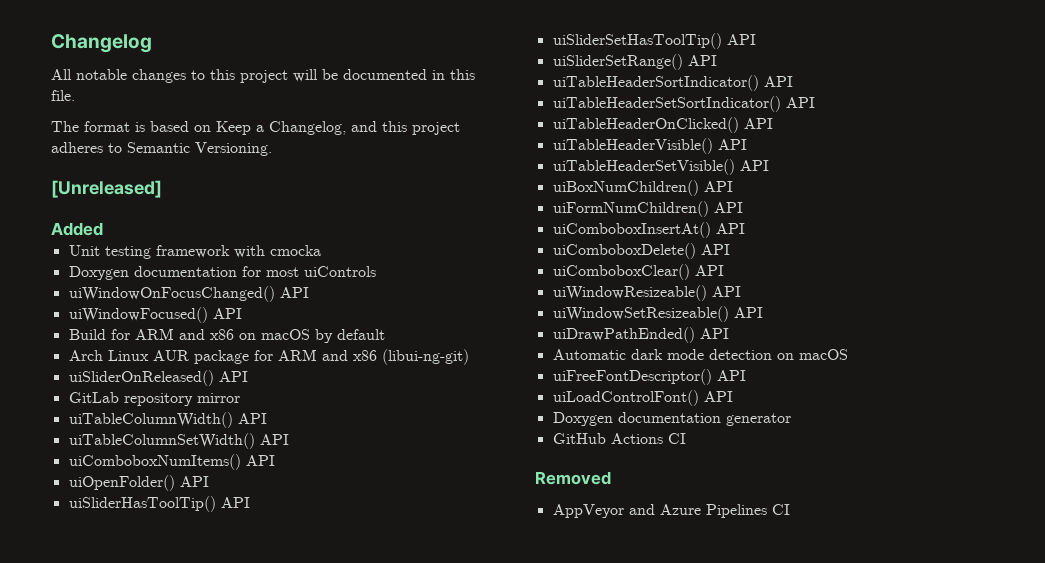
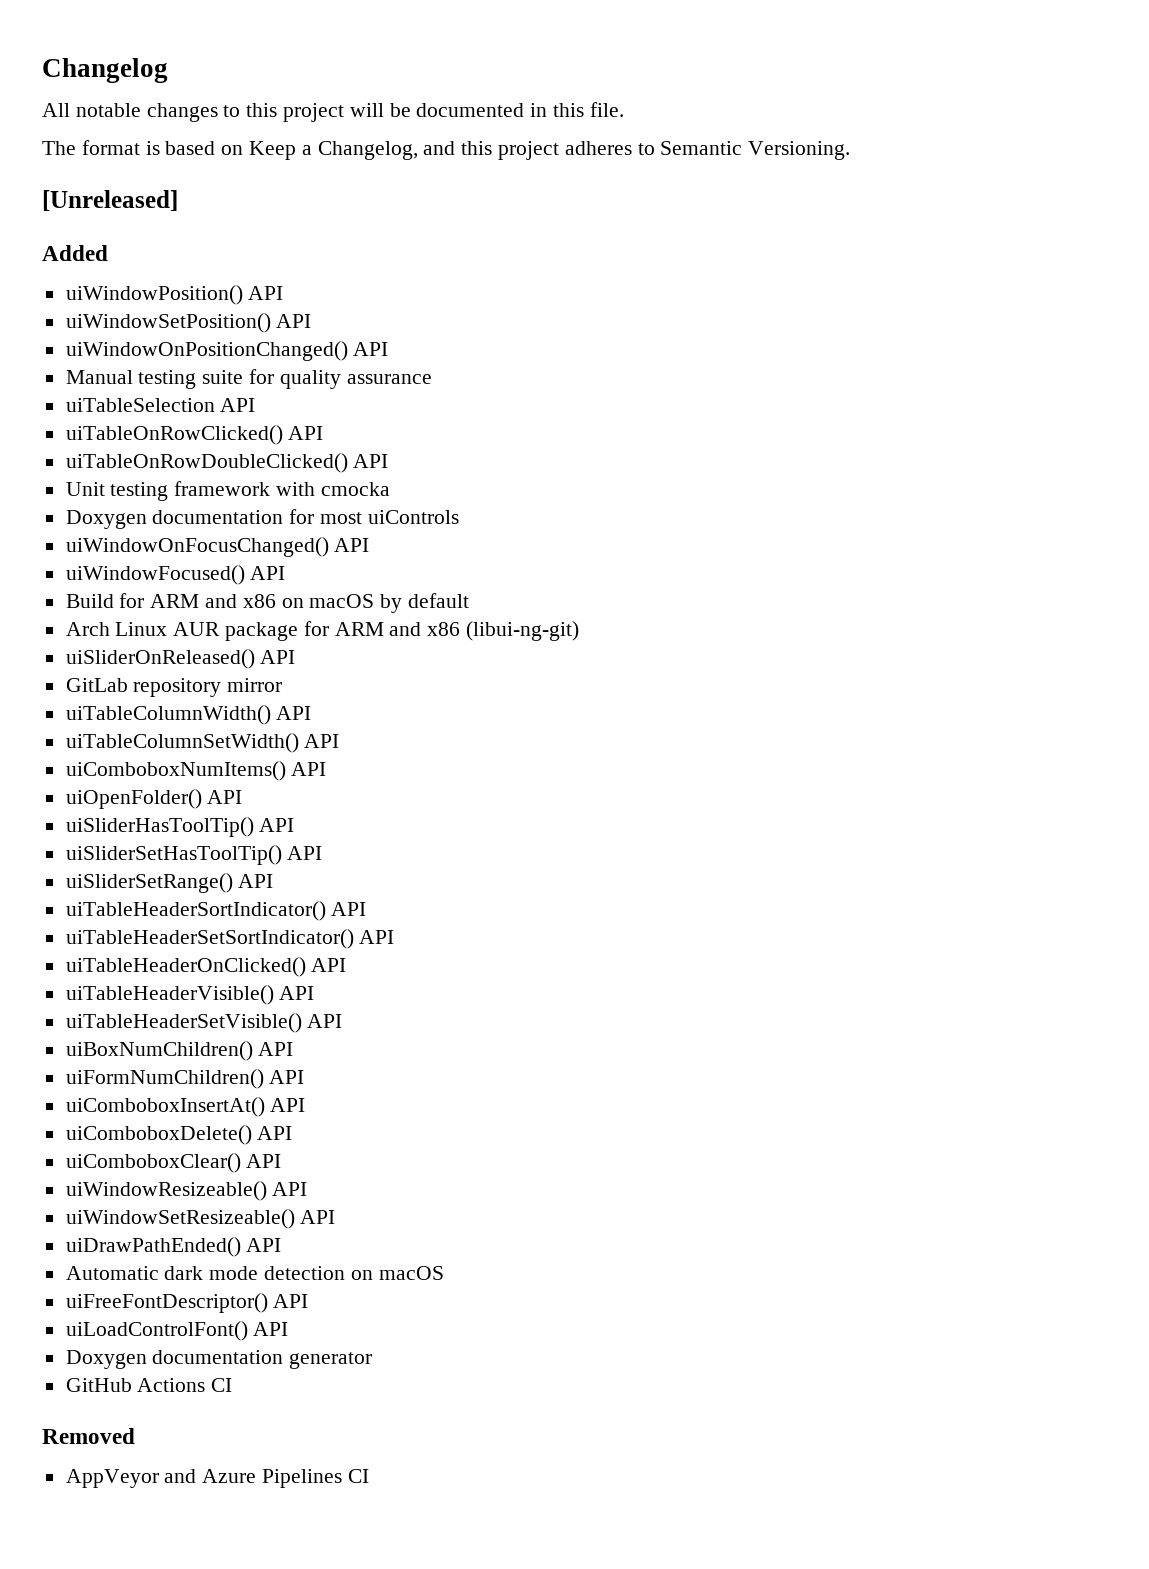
+ uiWindowPosition() API
+ uiWindowSetPosition() API
+ uiWindowOnPositionChanged() API
+ Manual testing suite for quality assurance
+ uiTableSelection API
+ uiTableOnRowClicked() API
+ uiTableOnRowDoubleClicked() API

